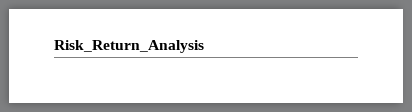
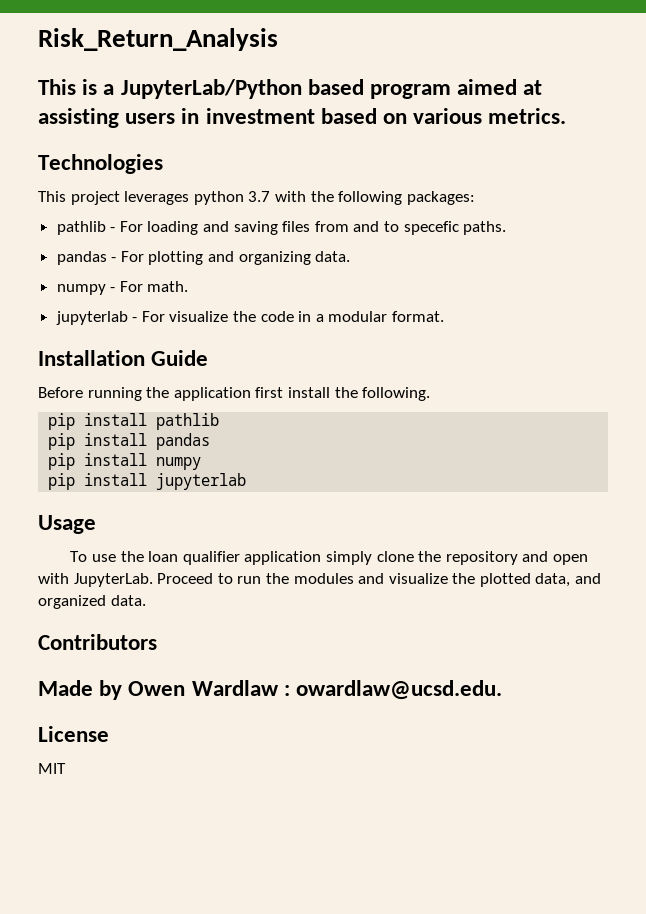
+ This is a JupyterLab/Python based program aimed at assisting users in investment based on various metrics.
+ Technologies
+ This project leverages python 3.7 with the following packages:
+ pathlib - For loading and saving files from and to specefic paths.
+ pandas - For plotting and organizing data.
+ numpy - For math.
+ jupyterlab - For visualize the code in a modular format.
+ Installation Guide
+ Before running the application first install the following.
+ pip install pathlib
+ pip install pandas
+ pip install numpy
+ pip install jupyterlab
+ Usage
+ To use the loan qualifier application simply clone the repository and open with JupyterLab. Proceed to run the modules and visualize the plotted data, and organized data.
+ Contributors
+ Made by Owen Wardlaw : owardlaw@ucsd.edu.
+ License
+ MIT

